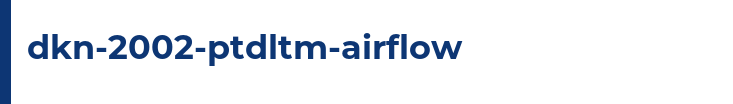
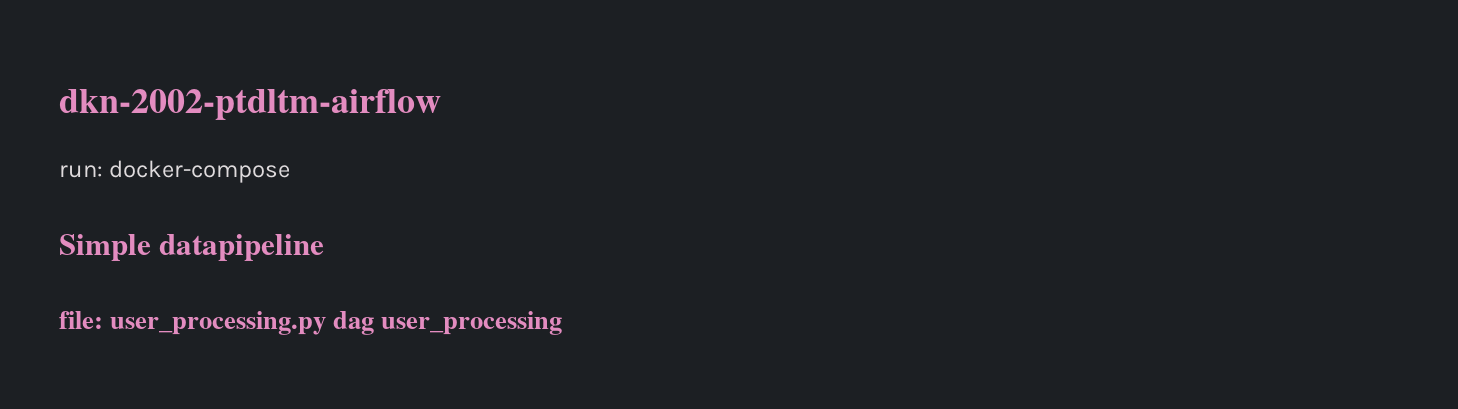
+ run: docker-compose
+ Simple datapipeline
+ file: user_processing.py dag user_processing

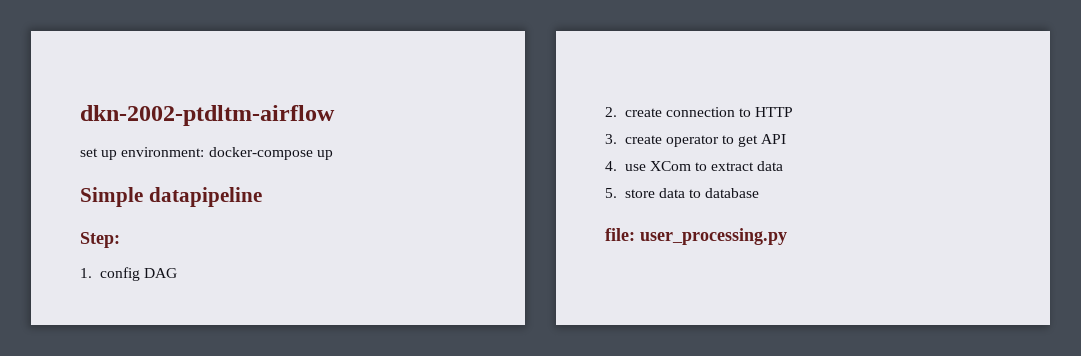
- run: docker-compose
+ set up environment: docker-compose up
+ Step:
+ 1. config DAG
+ 2. create connection to HTTP
+ 3. create operator to get API
+ 4. use XCom to extract data
+ 5. store data to database
- file: user_processing.py dag user_processing
+ file: user_processing.py

